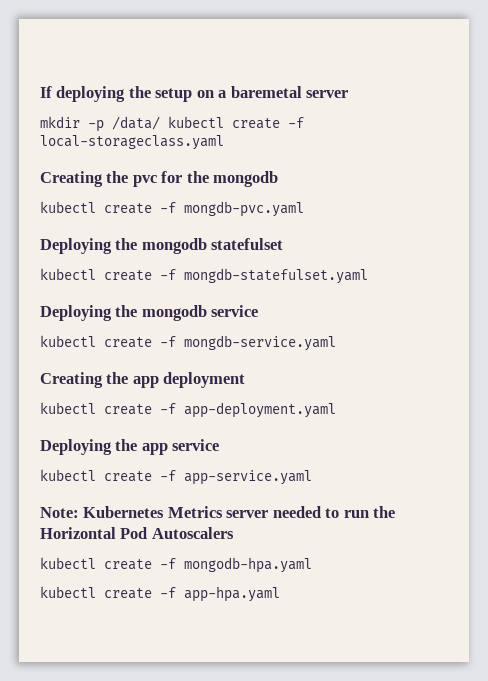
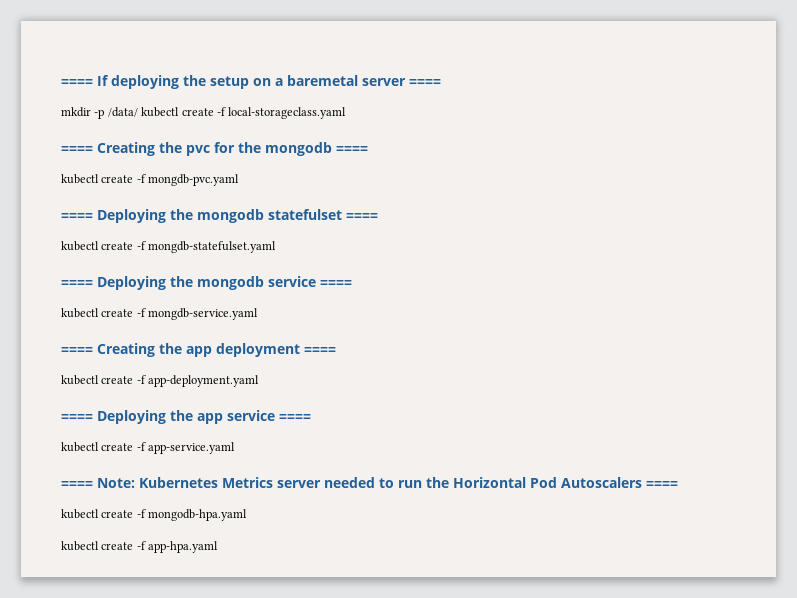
- If deploying the setup on a baremetal server
+ ==== If deploying the setup on a baremetal server ====
- Creating the pvc for the mongodb
+ ==== Creating the pvc for the mongodb ====
- Deploying the mongodb statefulset
+ ==== Deploying the mongodb statefulset ====
- Deploying the mongodb service
+ ==== Deploying the mongodb service ====
- Creating the app deployment
+ ==== Creating the app deployment ====
- Deploying the app service
+ ==== Deploying the app service ====
- Note: Kubernetes Metrics server needed to run the Horizontal Pod Autoscalers
+ ==== Note: Kubernetes Metrics server needed to run the Horizontal Pod Autoscalers ====

